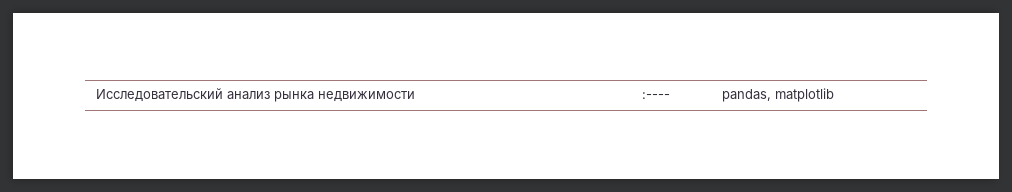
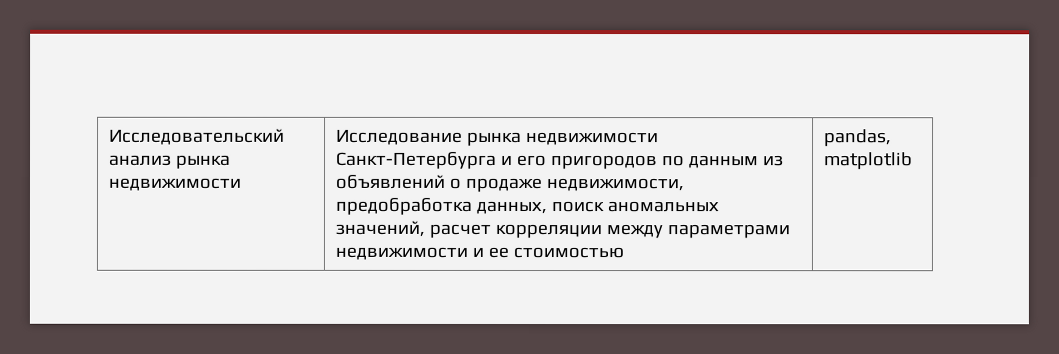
- Исследовательский анализ рынка недвижимости | :---- | pandas, matplotlib
+ Исследовательский анализ рынка недвижимости | Исследование рынка недвижимости Санкт-Петербурга и его пригородов по данным из объявлений о продаже недвижимости, предобработка данных, поиск аномальных значений, расчет корреляции между параметрами недвижимости и ее стоимостью | pandas, matplotlib

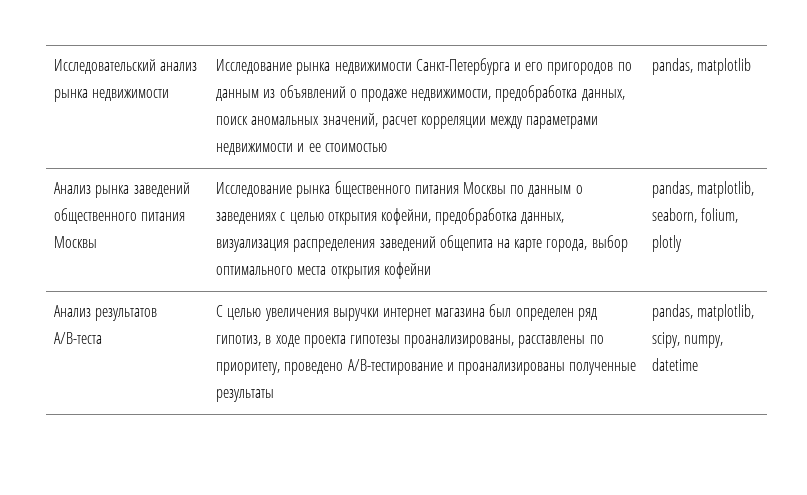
+ Анализ рынка заведений общественного питания Москвы | Исследование рынка бщественного питания Москвы по данным о заведениях с целью открытия кофейни, предобработка данных, визуализация распределения заведений общепита на карте города, выбор оптимального места открытия кофейни | pandas, matplotlib, seaborn, folium, plotly
+ Анализ результатов А/В-теста | С целью увеличения выручки интернет магазина был определен ряд гипотиз, в ходе проекта гипотезы проанализированы, расставлены по приоритету, проведено А/В-тестирование и проанализированы полученные результаты | pandas, matplotlib, scipy, numpy, datetime

